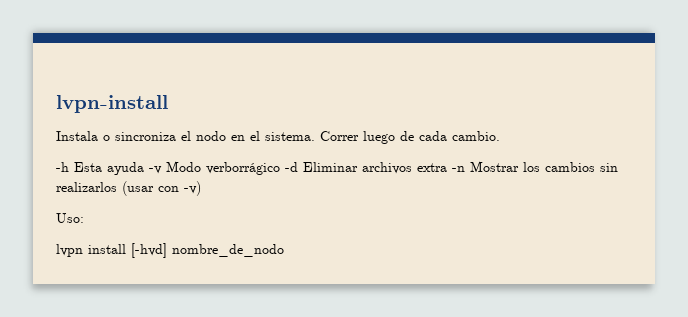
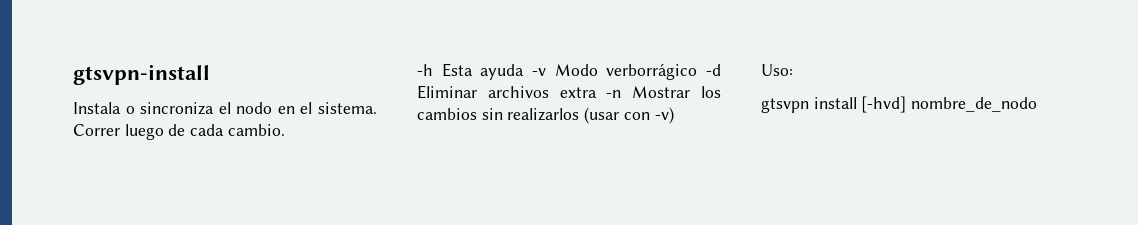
- lvpn-install
+ gtsvpn-install
- lvpn install [-hvd] nombre_de_nodo
+ gtsvpn install [-hvd] nombre_de_nodo

